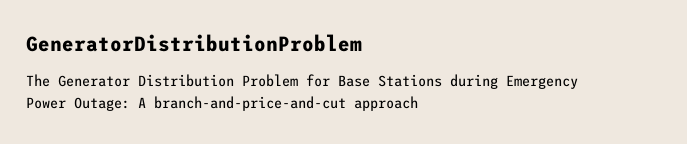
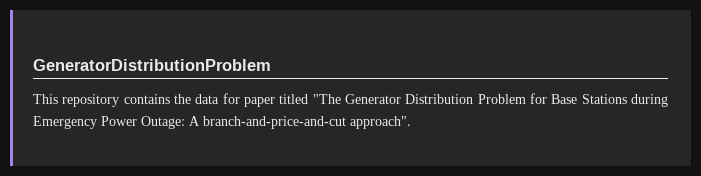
- The Generator Distribution Problem for Base Stations during Emergency Power Outage: A branch-and-price-and-cut approach
+ This repository contains the data for paper titled "The Generator Distribution Problem for Base Stations during Emergency Power Outage: A branch-and-price-and-cut approach".

